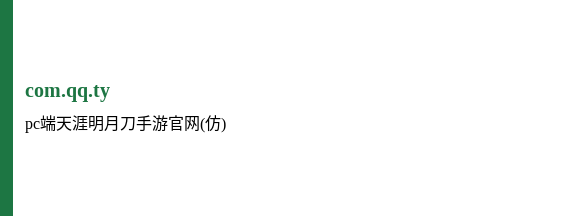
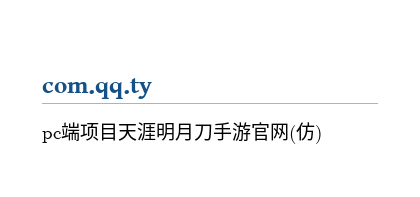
- pc端天涯明月刀手游官网(仿)
+ pc端项目天涯明月刀手游官网(仿)

